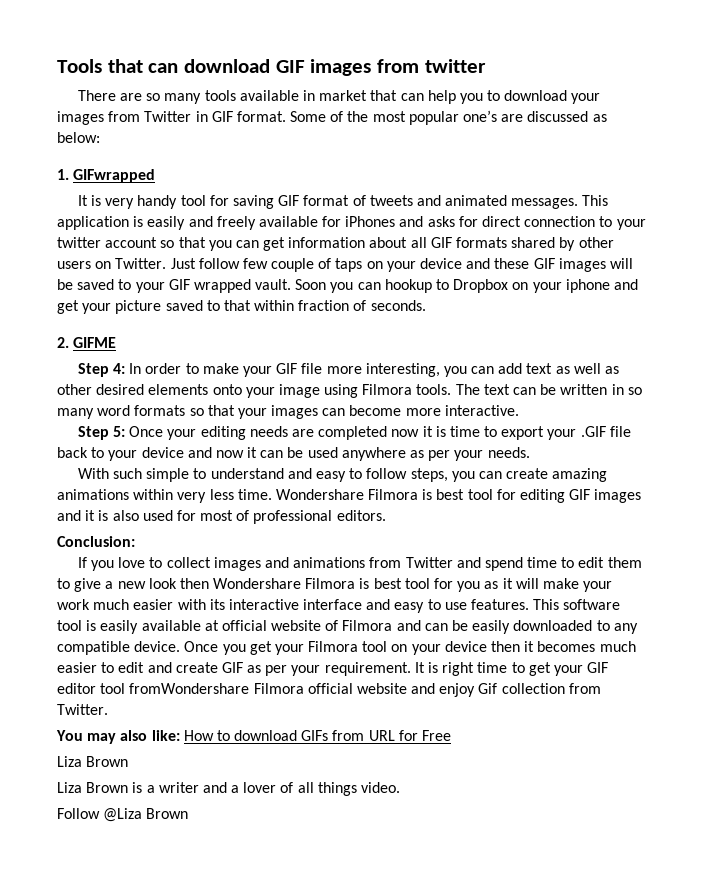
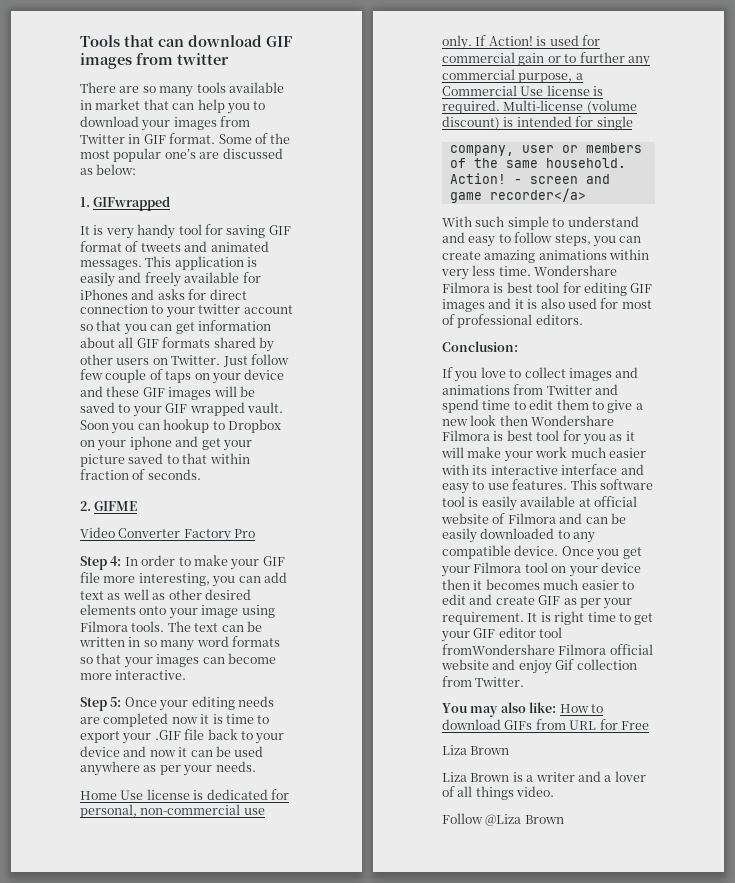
+ Video Converter Factory Pro
+ Home Use license is dedicated for personal, non-commercial use only. If Action! is used for commercial gain or to further any commercial purpose, a Commercial Use license is required. Multi-license (volume discount) is intended for single
+ company, user or members of the same household. Action! - screen and game recorder</a>

